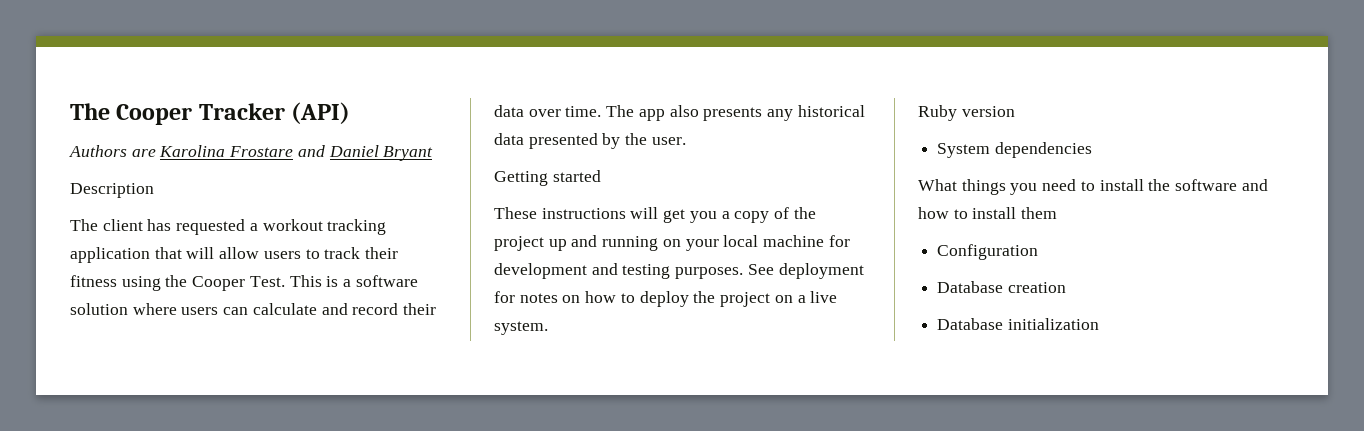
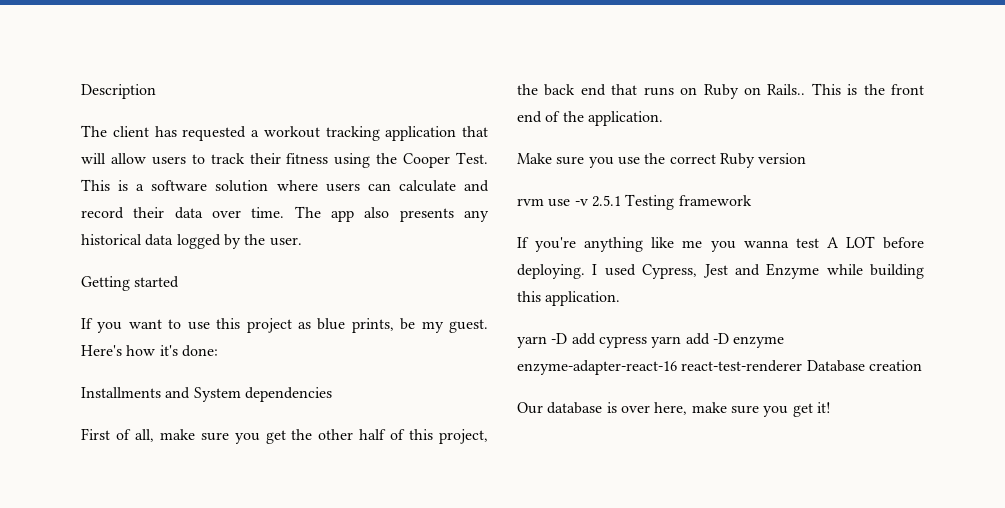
- The Cooper Tracker (API)
- Authors are Karolina Frostare and Daniel Bryant
- The app also presents any historical data presented by the user.
+ The app also presents any historical data logged by the user.
- These instructions will get you a copy of the project up and running on your local machine for development and testing purposes. See deployment for notes on how to deploy the project on a live system.
- Ruby version
- System dependencies
- What things you need to install the software and how to install them
- Configuration
- Database creation
- Database initialization
+ If you want to use this project as blue prints, be my guest. Here's how it's done:
+ Installments and System dependencies
+ First of all, make sure you get the other half of this project, the back end that runs on Ruby on Rails.. This is the front end of the application.
+ Make sure you use the correct Ruby version
+ rvm use -v 2.5.1 Testing framework
+ If you're anything like me you wanna test A LOT before deploying. I used Cypress, Jest and Enzyme while building this application.
+ yarn -D add cypress yarn add -D enzyme enzyme-adapter-react-16 react-test-renderer Database creation
+ Our database is over here, make sure you get it!

